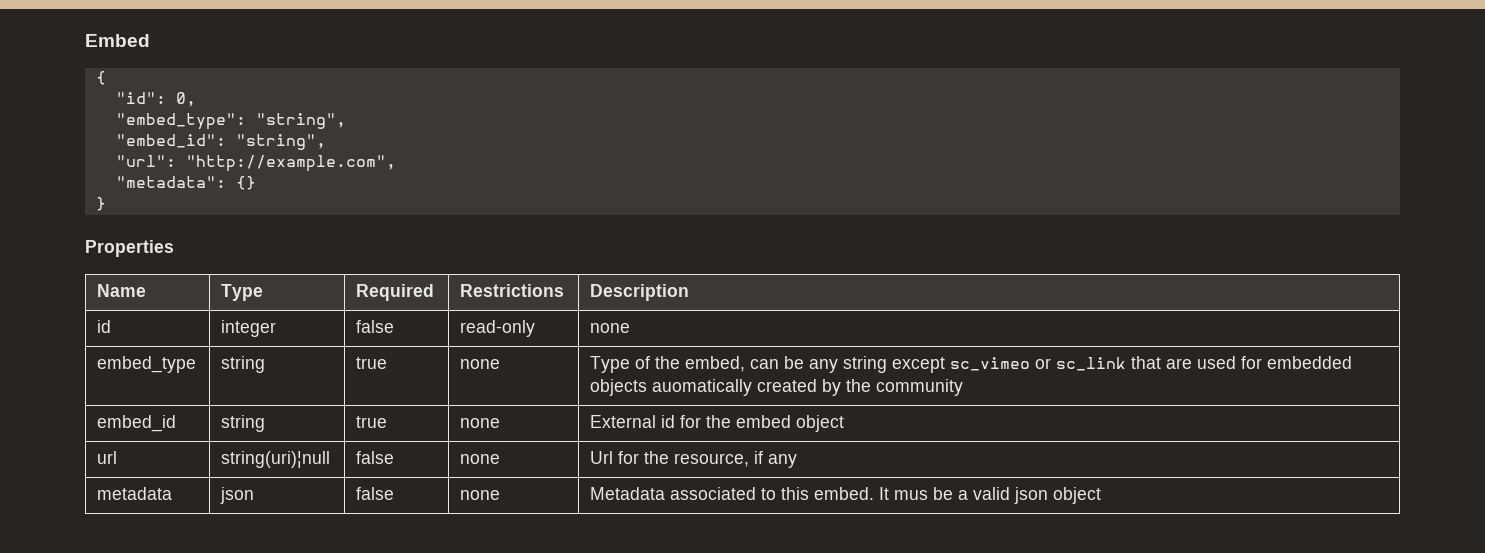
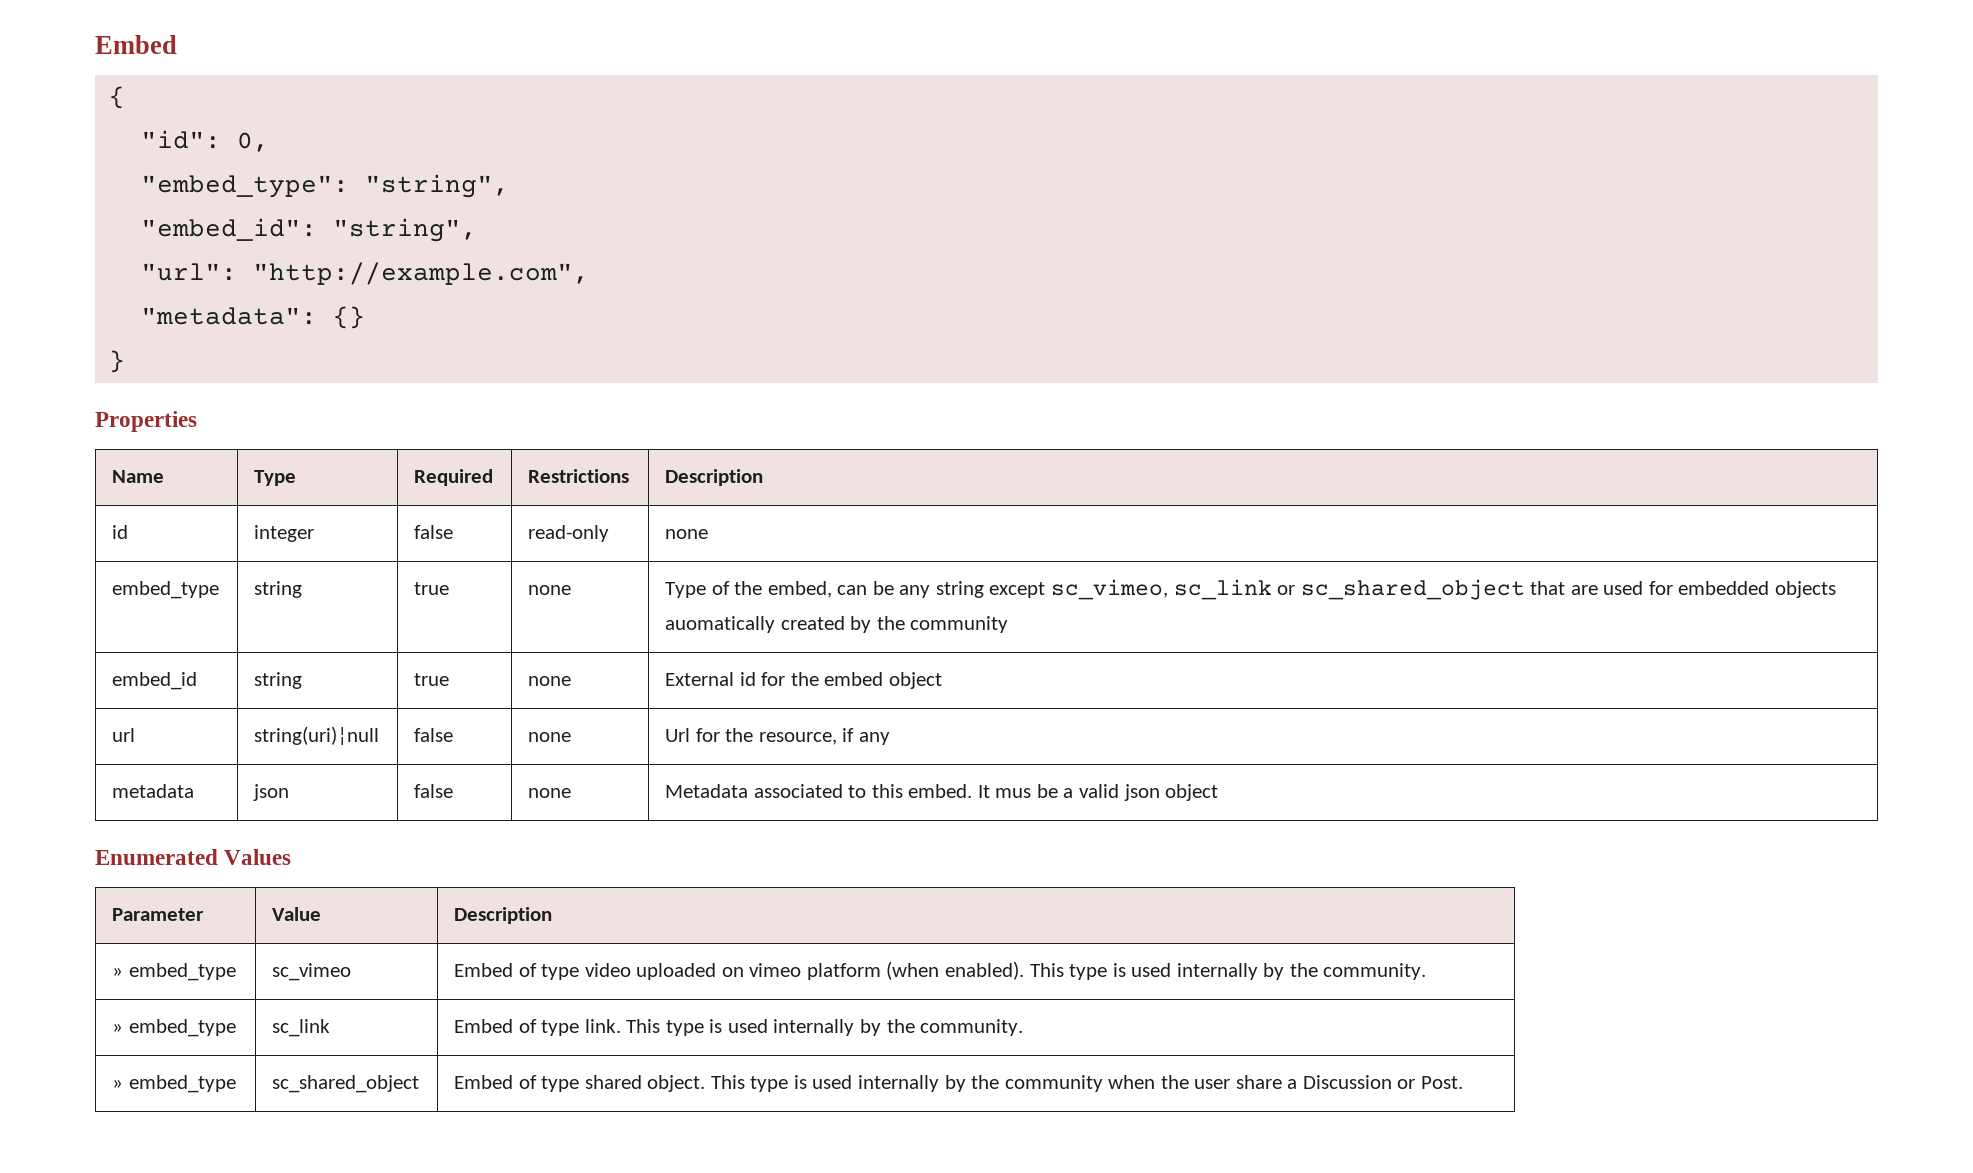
- embed_type | string | true | none | Type of the embed, can be any string except sc_vimeo or sc_link that are used for embedded objects auomatically created by the community
+ embed_type | string | true | none | Type of the embed, can be any string except sc_vimeo, sc_link or sc_shared_object that are used for embedded objects auomatically created by the community
+ Enumerated Values
+ Parameter | Value | Description
+ » embed_type | sc_vimeo | Embed of type video uploaded on vimeo platform (when enabled). This type is used internally by the community.
+ » embed_type | sc_link | Embed of type link. This type is used internally by the community.
+ » embed_type | sc_shared_object | Embed of type shared object. This type is used internally by the community when the user share a Discussion or Post.

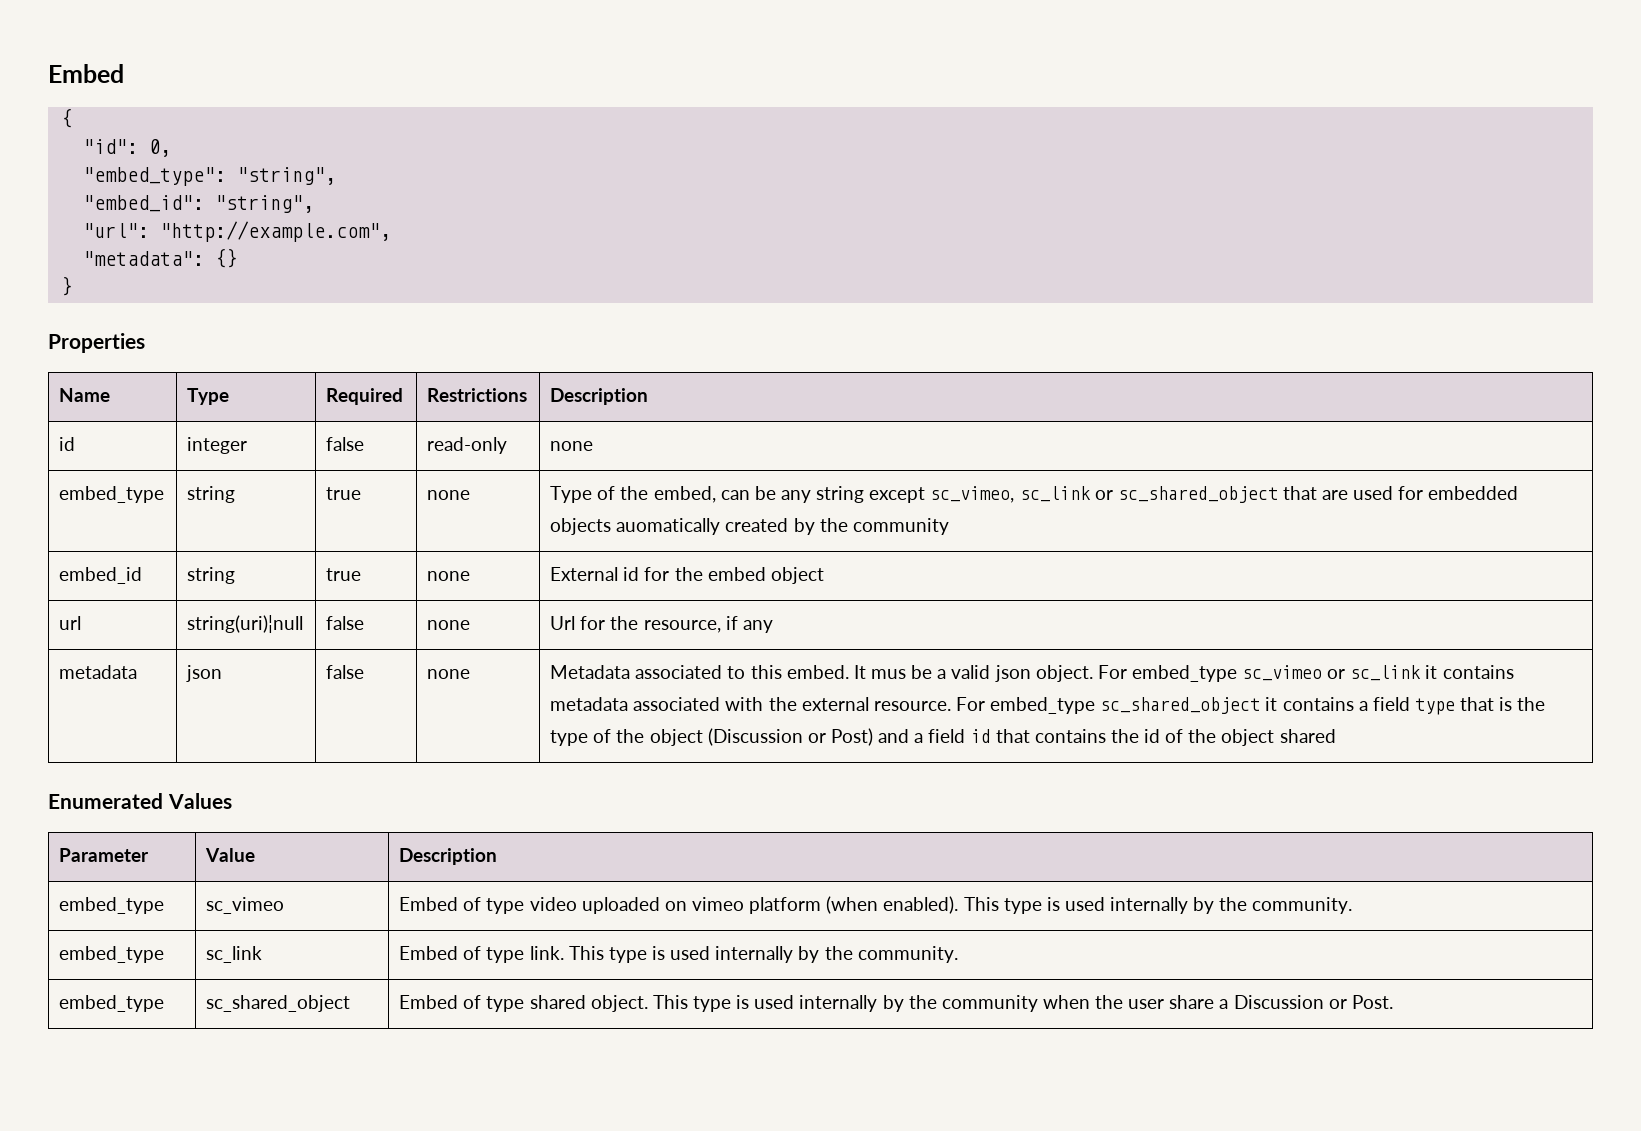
- It mus be a valid json object
+ It mus be a valid json object. For embed_type sc_vimeo or sc_link it contains metadata associated with the external resource. For embed_type sc_shared_object it contains a field type that is the type of the object (Discussion or Post) and a field id that contains the id of the object shared
- » embed_type | sc_vimeo | Embed of type video uploaded on vimeo platform (when enabled). This type is used internally by the community.
+ embed_type | sc_vimeo | Embed of type video uploaded on vimeo platform (when enabled). This type is used internally by the community.
- » embed_type | sc_link | Embed of type link. This type is used internally by the community.
+ embed_type | sc_link | Embed of type link. This type is used internally by the community.
- » embed_type | sc_shared_object | Embed of type shared object. This type is used internally by the community when the user share a Discussion or Post.
+ embed_type | sc_shared_object | Embed of type shared object. This type is used internally by the community when the user share a Discussion or Post.

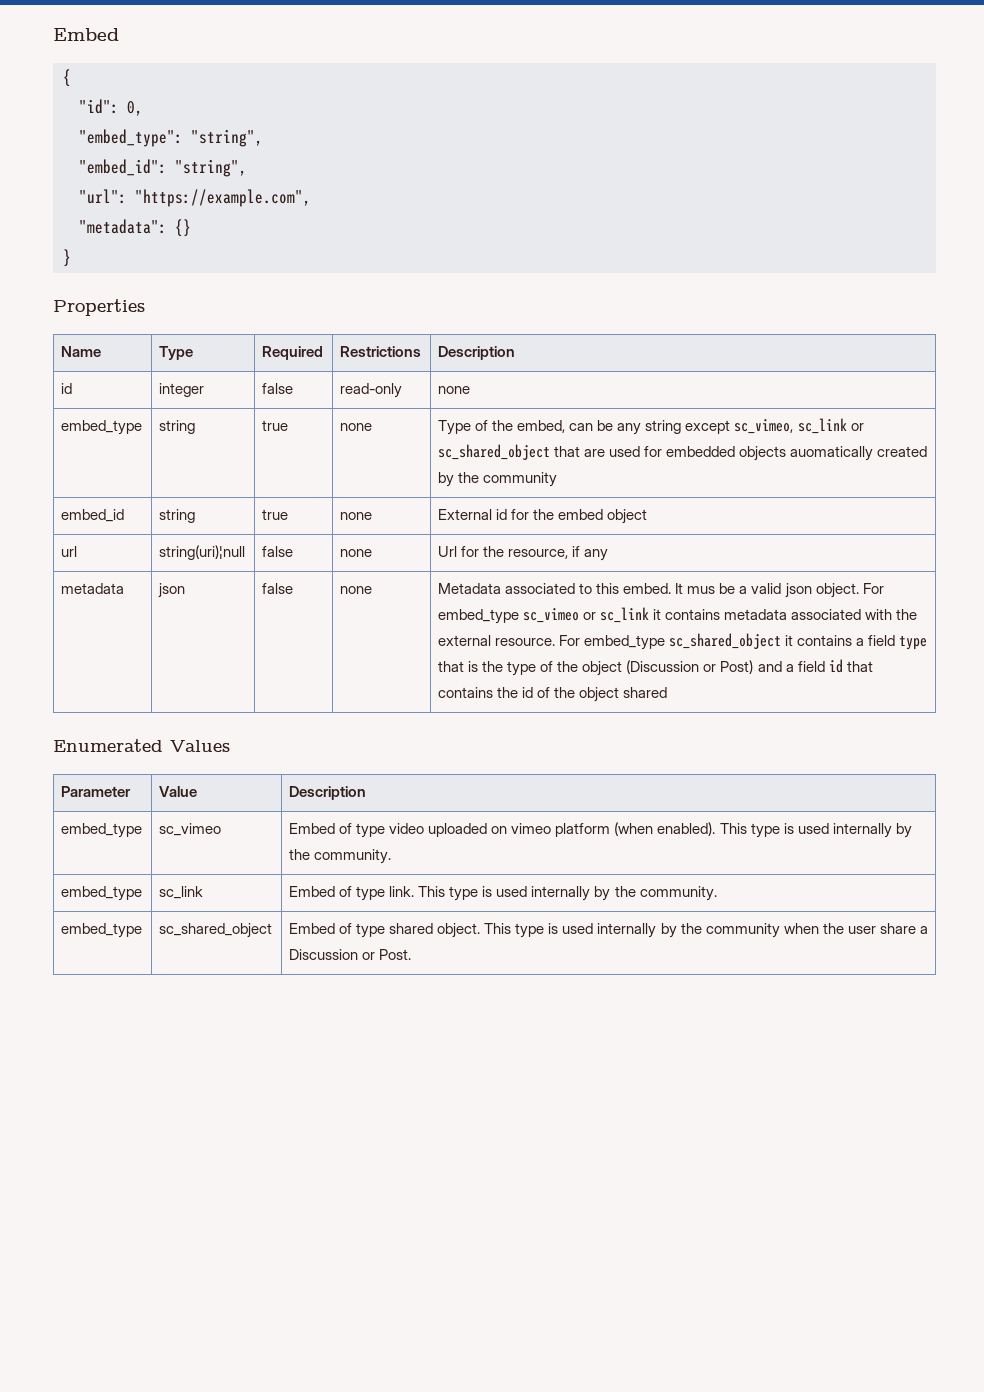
- "url": "http://example.com",
+ "url": "https://example.com",

